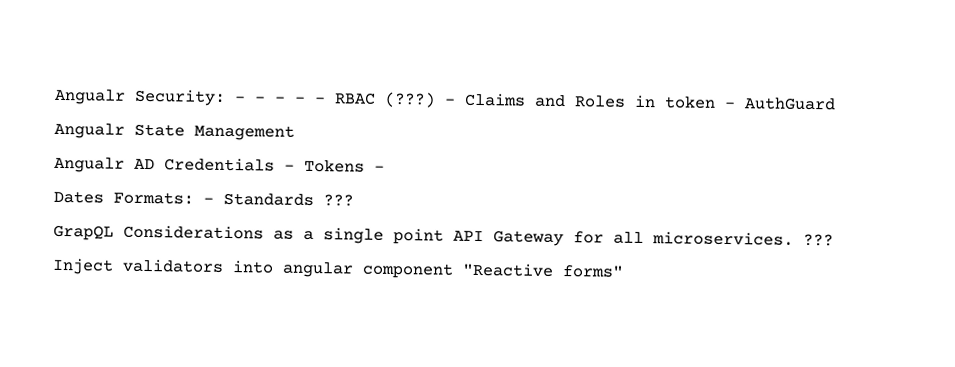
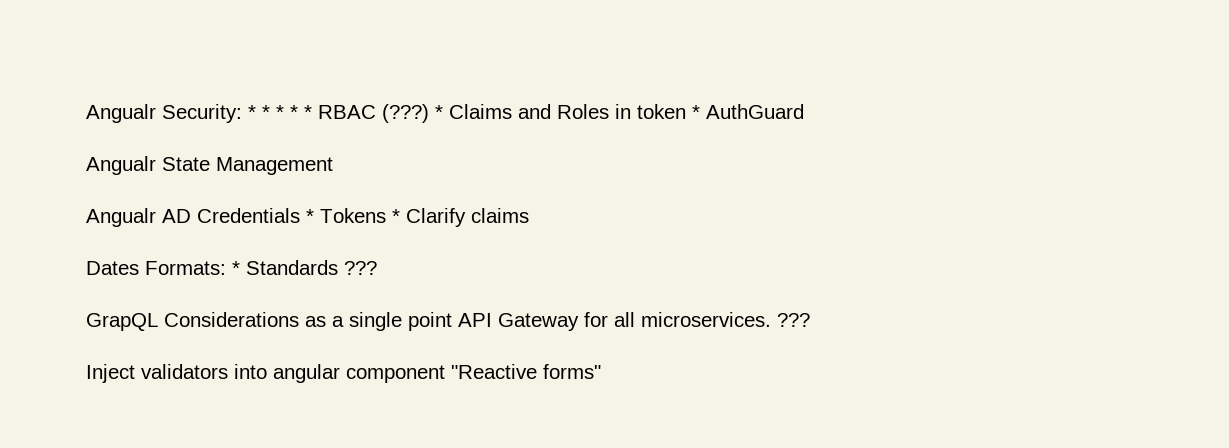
- Angualr Security: - - - - - RBAC (???)
+ Angualr Security: * * * * * RBAC (???)
- - Claims and Roles in token - AuthGuard
+ * Claims and Roles in token * AuthGuard
- Angualr AD Credentials - Tokens -
+ Angualr AD Credentials * Tokens * Clarify claims
- Dates Formats: - Standards ???
+ Dates Formats: * Standards ???

